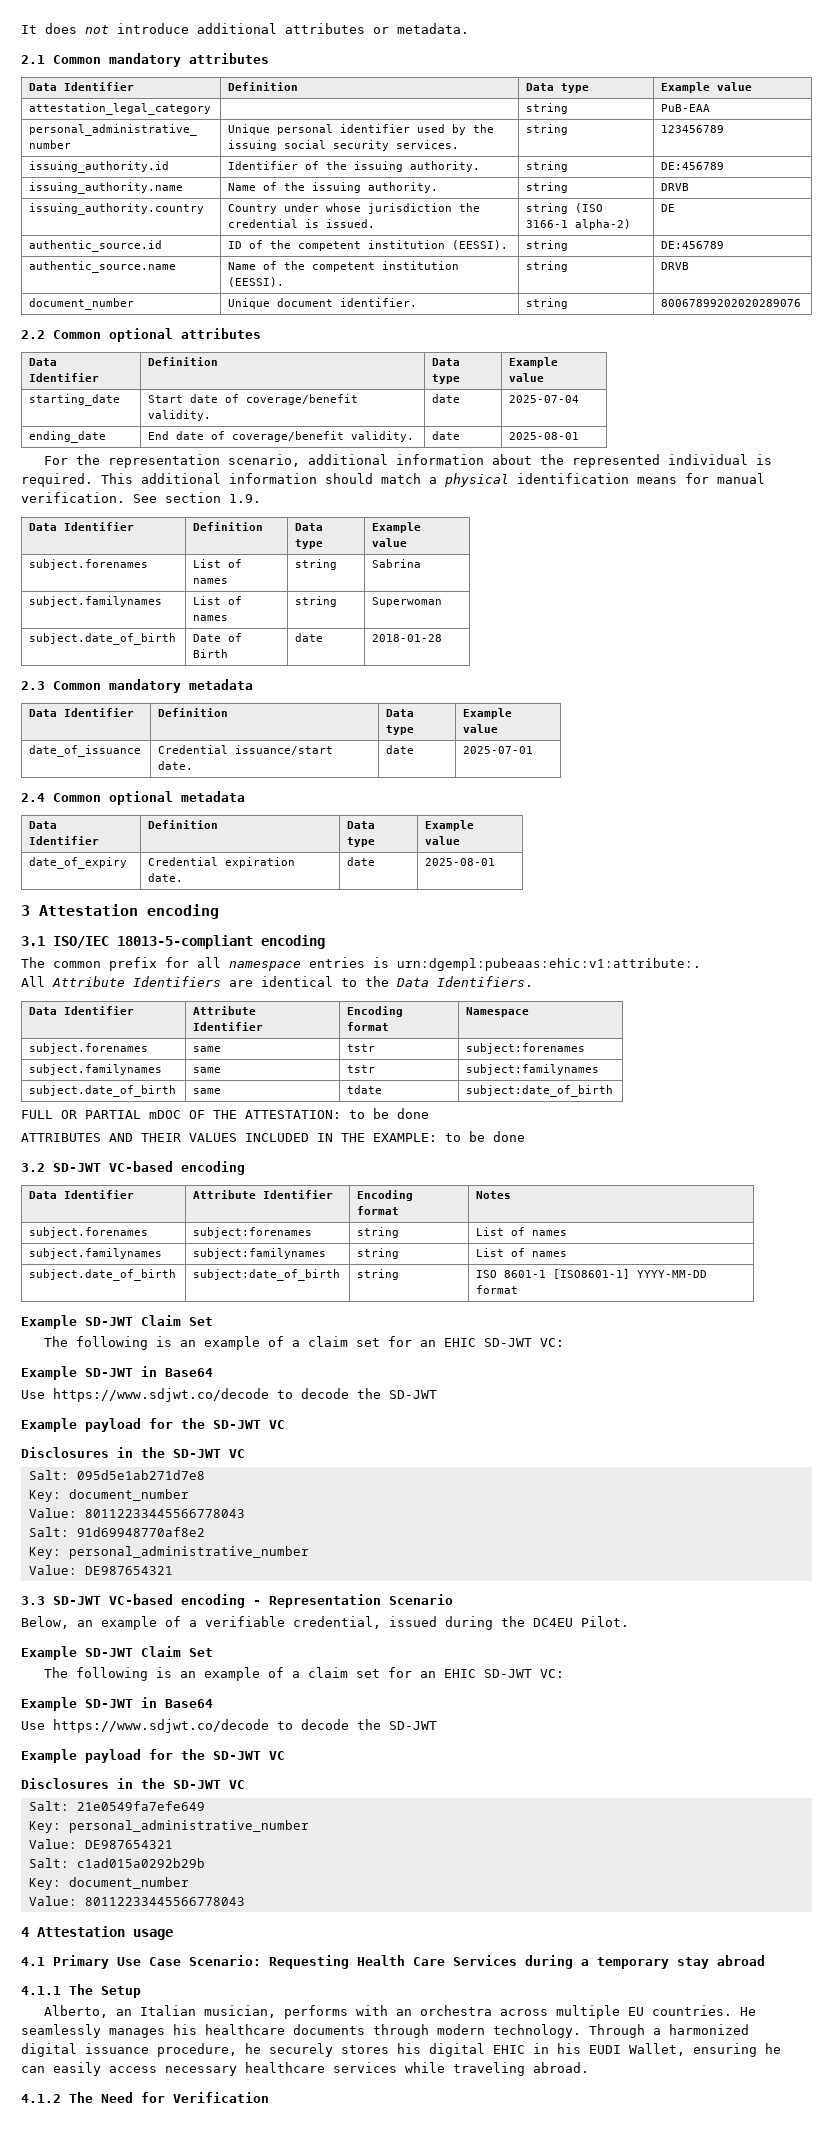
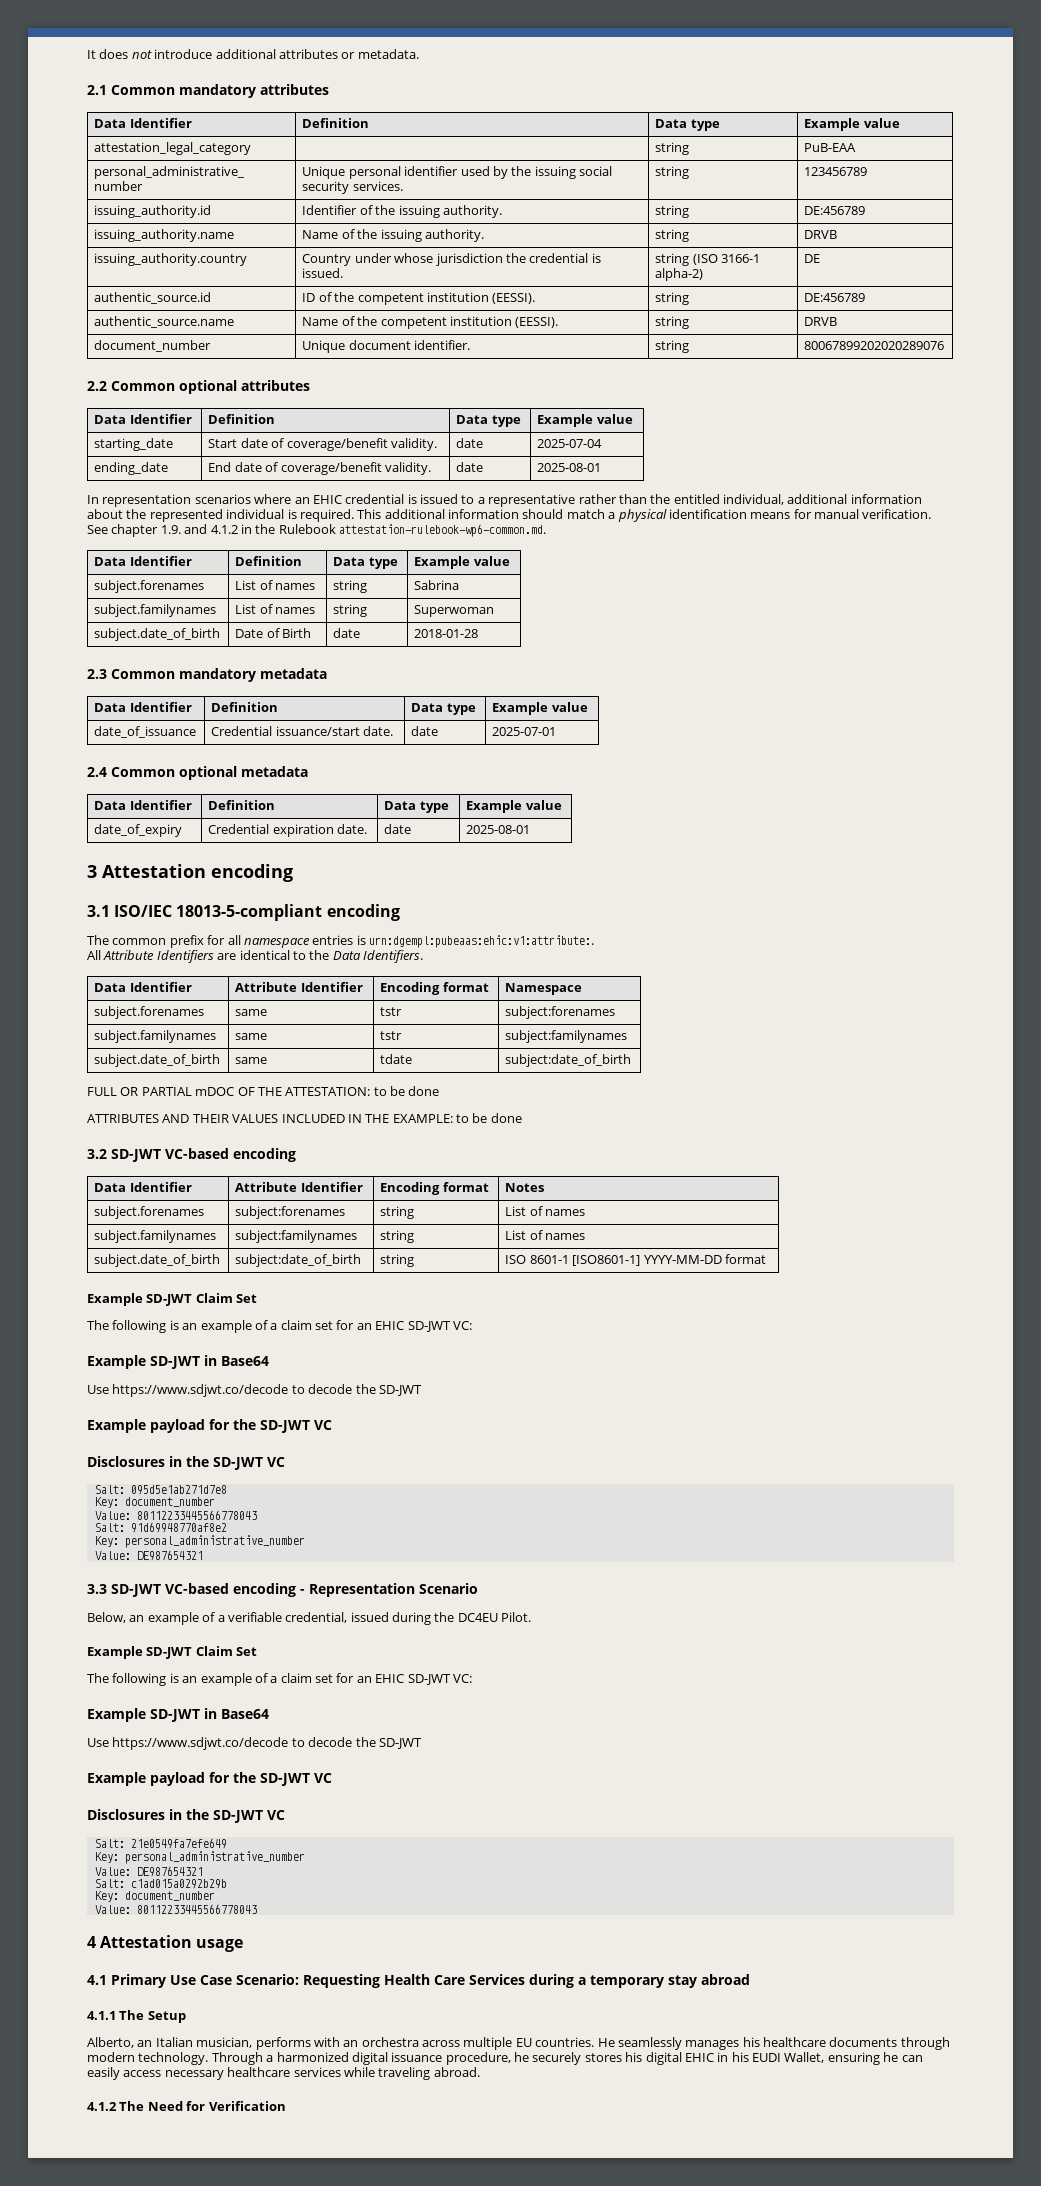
- For the representation scenario, additional information about the represented individual is required.
+ In representation scenarios where an EHIC credential is issued to a representative rather than the entitled individual, additional information about the represented individual is required.
- See section 1.9.
+ See chapter 1.9. and 4.1.2 in the Rulebook attestation-rulebook-wp6-common.md.

